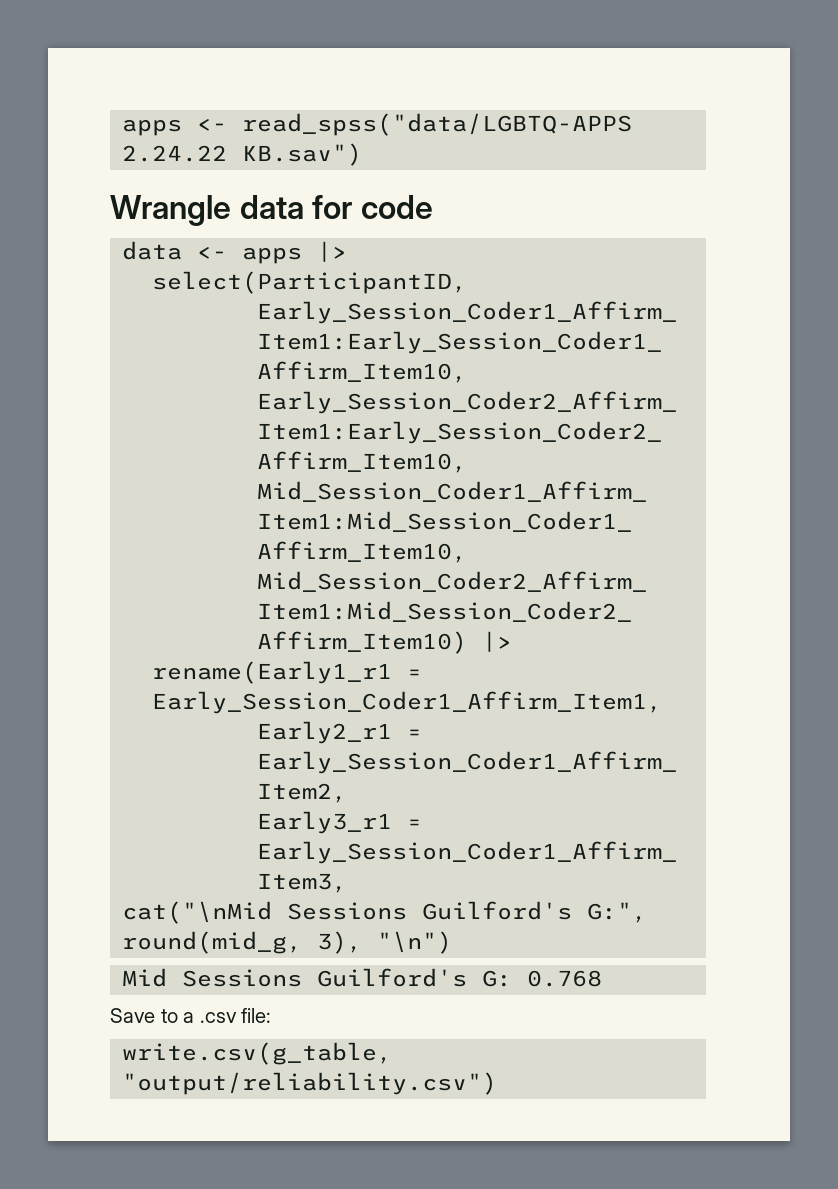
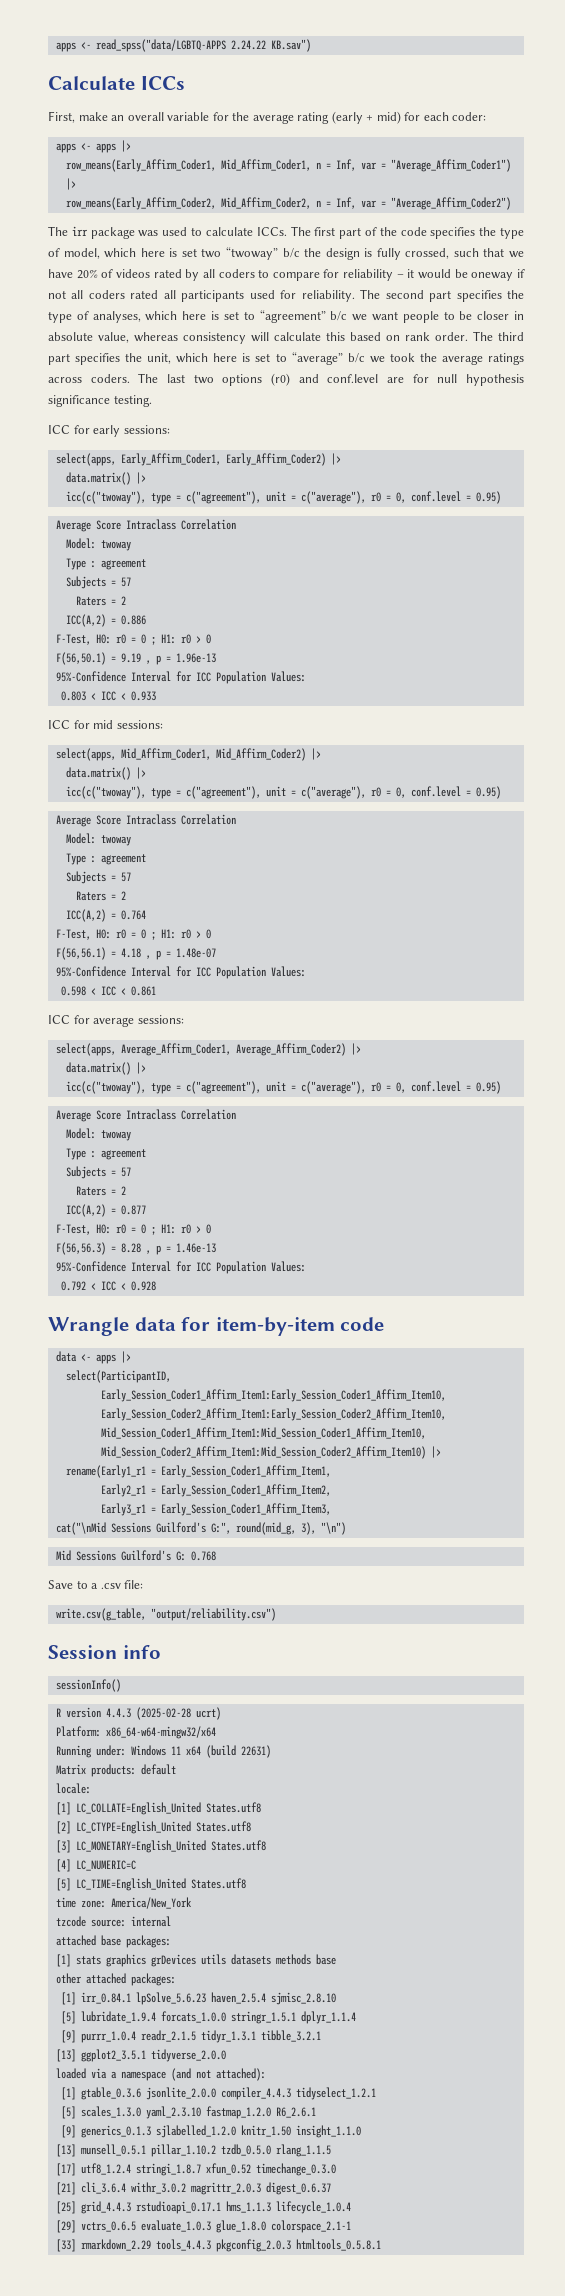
+ Calculate ICCs
+ First, make an overall variable for the average rating (early + mid) for each coder:
+ apps <- apps |>
+ row_means(Early_Affirm_Coder1, Mid_Affirm_Coder1, n = Inf, var = "Average_Affirm_Coder1") |>
+ row_means(Early_Affirm_Coder2, Mid_Affirm_Coder2, n = Inf, var = "Average_Affirm_Coder2")
+ The irr package was used to calculate ICCs. The first part of the code specifies the type of model, which here is set two “twoway” b/c the design is fully crossed, such that we have 20% of videos rated by all coders to compare for reliability – it would be oneway if not all coders rated all participants used for reliability. The second part specifies the type of analyses, which here is set to “agreement” b/c we want people to be closer in absolute value, whereas consistency will calculate this based on rank order. The third part specifies the unit, which here is set to “average” b/c we took the average ratings across coders. The last two options (r0) and conf.level are for null hypothesis significance testing.
+ ICC for early sessions:
+ select(apps, Early_Affirm_Coder1, Early_Affirm_Coder2) |>
+ data.matrix() |>
+ icc(c("twoway"), type = c("agreement"), unit = c("average"), r0 = 0, conf.level = 0.95)
+ Average Score Intraclass Correlation
+ Model: twoway
+ Type : agreement
+ Subjects = 57
+ Raters = 2
+ ICC(A,2) = 0.886
+ F-Test, H0: r0 = 0 ; H1: r0 > 0
+ F(56,50.1) = 9.19 , p = 1.96e-13
+ 95%-Confidence Interval for ICC Population Values:
+ 0.803 < ICC < 0.933
+ ICC for mid sessions:
+ select(apps, Mid_Affirm_Coder1, Mid_Affirm_Coder2) |>
+ data.matrix() |>
+ icc(c("twoway"), type = c("agreement"), unit = c("average"), r0 = 0, conf.level = 0.95)
+ Average Score Intraclass Correlation
+ Model: twoway
+ Type : agreement
+ Subjects = 57
+ Raters = 2
+ ICC(A,2) = 0.764
+ F-Test, H0: r0 = 0 ; H1: r0 > 0
+ F(56,56.1) = 4.18 , p = 1.48e-07
+ 95%-Confidence Interval for ICC Population Values:
+ 0.598 < ICC < 0.861
+ ICC for average sessions:
+ select(apps, Average_Affirm_Coder1, Average_Affirm_Coder2) |>
+ data.matrix() |>
+ icc(c("twoway"), type = c("agreement"), unit = c("average"), r0 = 0, conf.level = 0.95)
+ Average Score Intraclass Correlation
+ Model: twoway
+ Type : agreement
+ Subjects = 57
+ Raters = 2
+ ICC(A,2) = 0.877
+ F-Test, H0: r0 = 0 ; H1: r0 > 0
+ F(56,56.3) = 8.28 , p = 1.46e-13
+ 95%-Confidence Interval for ICC Population Values:
+ 0.792 < ICC < 0.928
- Wrangle data for code
+ Wrangle data for item-by-item code
+ Session info
+ sessionInfo()
+ R version 4.4.3 (2025-02-28 ucrt)
+ Platform: x86_64-w64-mingw32/x64
+ Running under: Windows 11 x64 (build 22631)
+ Matrix products: default
+ locale:
+ [1] LC_COLLATE=English_United States.utf8
+ [2] LC_CTYPE=English_United States.utf8
+ [3] LC_MONETARY=English_United States.utf8
+ [4] LC_NUMERIC=C
+ [5] LC_TIME=English_United States.utf8
+ time zone: America/New_York
+ tzcode source: internal
+ attached base packages:
+ [1] stats graphics grDevices utils datasets methods base
+ other attached packages:
+ [1] irr_0.84.1 lpSolve_5.6.23 haven_2.5.4 sjmisc_2.8.10
+ [5] lubridate_1.9.4 forcats_1.0.0 stringr_1.5.1 dplyr_1.1.4
+ [9] purrr_1.0.4 readr_2.1.5 tidyr_1.3.1 tibble_3.2.1
+ [13] ggplot2_3.5.1 tidyverse_2.0.0
+ loaded via a namespace (and not attached):
+ [1] gtable_0.3.6 jsonlite_2.0.0 compiler_4.4.3 tidyselect_1.2.1
+ [5] scales_1.3.0 yaml_2.3.10 fastmap_1.2.0 R6_2.6.1
+ [9] generics_0.1.3 sjlabelled_1.2.0 knitr_1.50 insight_1.1.0
+ [13] munsell_0.5.1 pillar_1.10.2 tzdb_0.5.0 rlang_1.1.5
+ [17] utf8_1.2.4 stringi_1.8.7 xfun_0.52 timechange_0.3.0
+ [21] cli_3.6.4 withr_3.0.2 magrittr_2.0.3 digest_0.6.37
+ [25] grid_4.4.3 rstudioapi_0.17.1 hms_1.1.3 lifecycle_1.0.4
+ [29] vctrs_0.6.5 evaluate_1.0.3 glue_1.8.0 colorspace_2.1-1
+ [33] rmarkdown_2.29 tools_4.4.3 pkgconfig_2.0.3 htmltools_0.5.8.1

